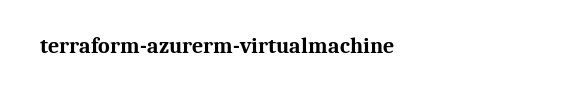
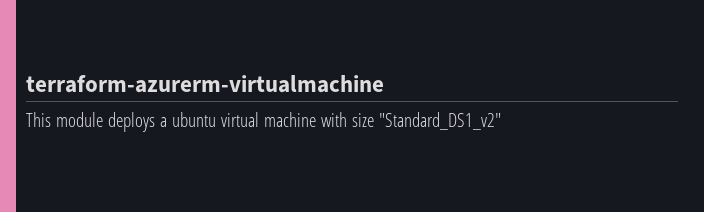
+ This module deploys a ubuntu virtual machine with size "Standard_DS1_v2"

